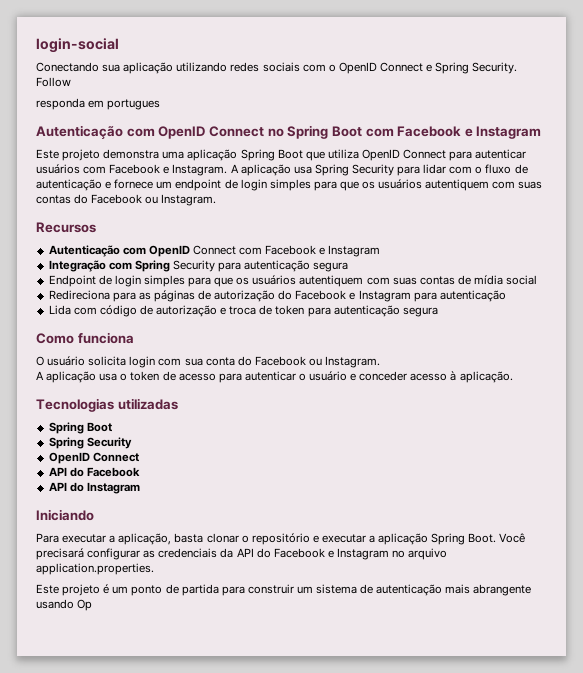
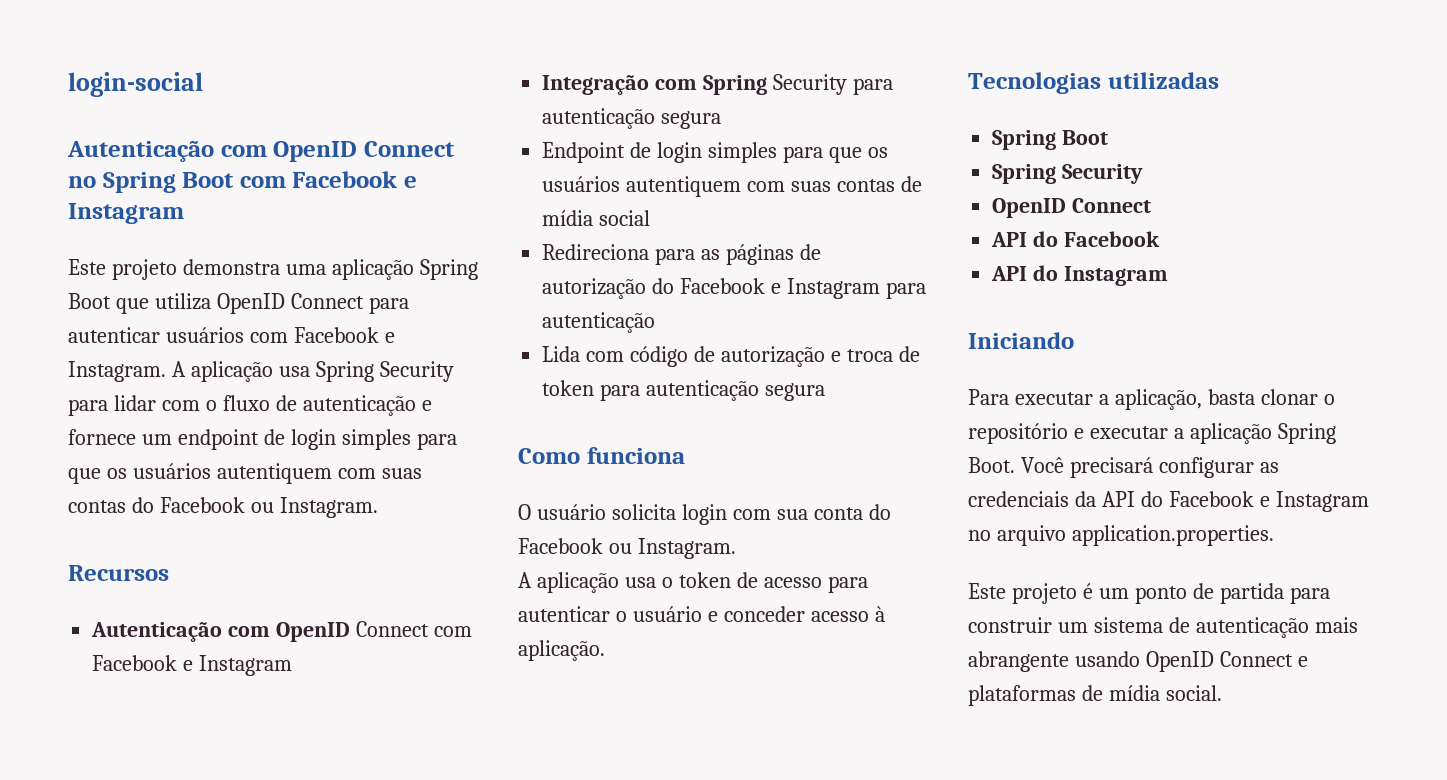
- Conectando sua aplicação utilizando redes sociais com o OpenID Connect e Spring Security. Follow
- responda em portugues
- Este projeto é um ponto de partida para construir um sistema de autenticação mais abrangente usando Op
+ Este projeto é um ponto de partida para construir um sistema de autenticação mais abrangente usando OpenID Connect e plataformas de mídia social.

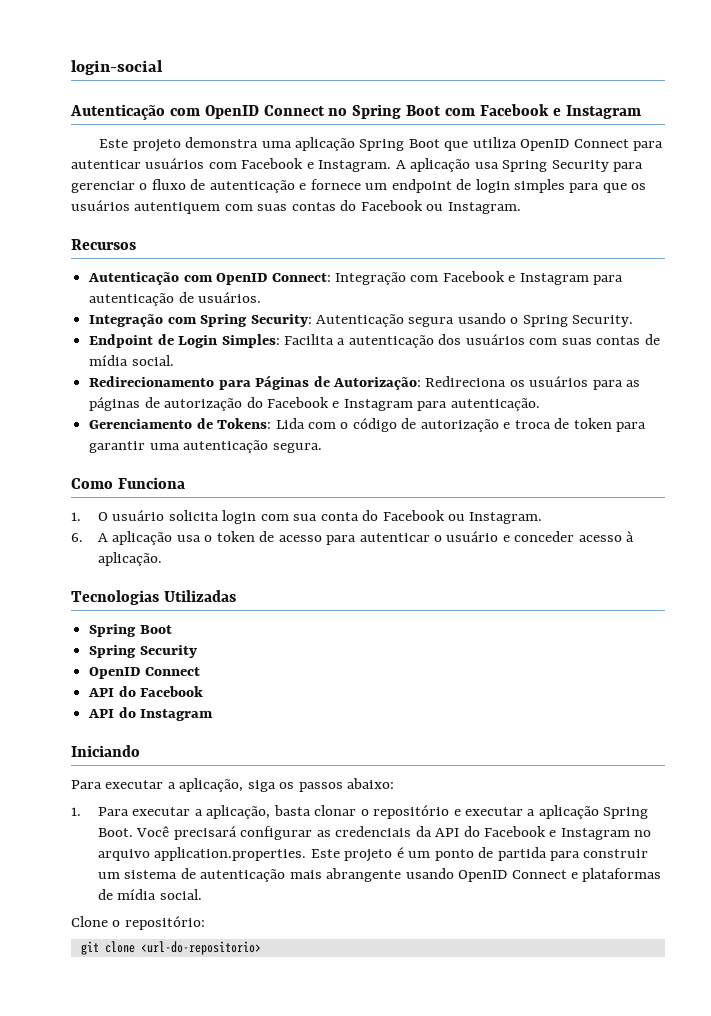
- A aplicação usa Spring Security para lidar com o fluxo de autenticação e fornece um endpoint de login simples para que os usuários autentiquem com suas contas do Facebook ou Instagram.
+ A aplicação usa Spring Security para gerenciar o fluxo de autenticação e fornece um endpoint de login simples para que os usuários autentiquem com suas contas do Facebook ou Instagram.
- Autenticação com OpenID Connect com Facebook e Instagram
+ Autenticação com OpenID Connect: Integração com Facebook e Instagram para autenticação de usuários.
- Integração com Spring Security para autenticação segura
- Endpoint de login simples para que os usuários autentiquem com suas contas de mídia social
- Redireciona para as páginas de autorização do Facebook e Instagram para autenticação
- Lida com código de autorização e troca de token para autenticação segura
+ Integração com Spring Security: Autenticação segura usando o Spring Security.
+ Endpoint de Login Simples: Facilita a autenticação dos usuários com suas contas de mídia social.
+ Redirecionamento para Páginas de Autorização: Redireciona os usuários para as páginas de autorização do Facebook e Instagram para autenticação.
+ Gerenciamento de Tokens: Lida com o código de autorização e troca de token para garantir uma autenticação segura.
- Como funciona
- O usuário solicita login com sua conta do Facebook ou Instagram.
+ Como Funciona
+ 1. O usuário solicita login com sua conta do Facebook ou Instagram.
- A aplicação usa o token de acesso para autenticar o usuário e conceder acesso à aplicação.
+ 6. A aplicação usa o token de acesso para autenticar o usuário e conceder acesso à aplicação.
- Tecnologias utilizadas
+ Tecnologias Utilizadas
- Para executar a aplicação, basta clonar o repositório e executar a aplicação Spring Boot.
+ Para executar a aplicação, siga os passos abaixo:
+ 1. Para executar a aplicação, basta clonar o repositório e executar a aplicação Spring Boot.
- Você precisará configurar as credenciais da API do Facebook e Instagram no arquivo application.properties.
- Este projeto é um ponto de partida para construir um sistema de autenticação mais abrangente usando OpenID Connect e plataformas de mídia social.
+ Você precisará configurar as credenciais da API do Facebook e Instagram no arquivo application.properties. Este projeto é um ponto de partida para construir um sistema de autenticação mais abrangente usando OpenID Connect e plataformas de mídia social.
+ Clone o repositório:
+ git clone <url-do-repositorio>

